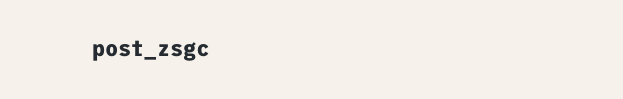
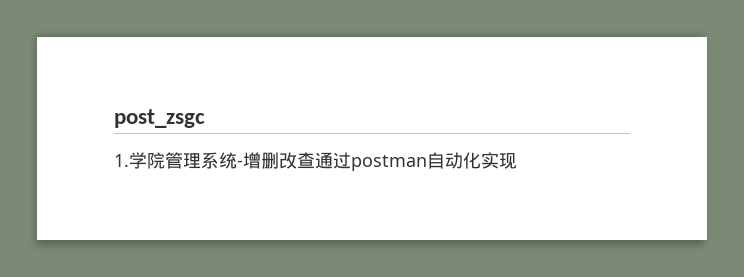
+ 1.学院管理系统-增删改查通过postman自动化实现

